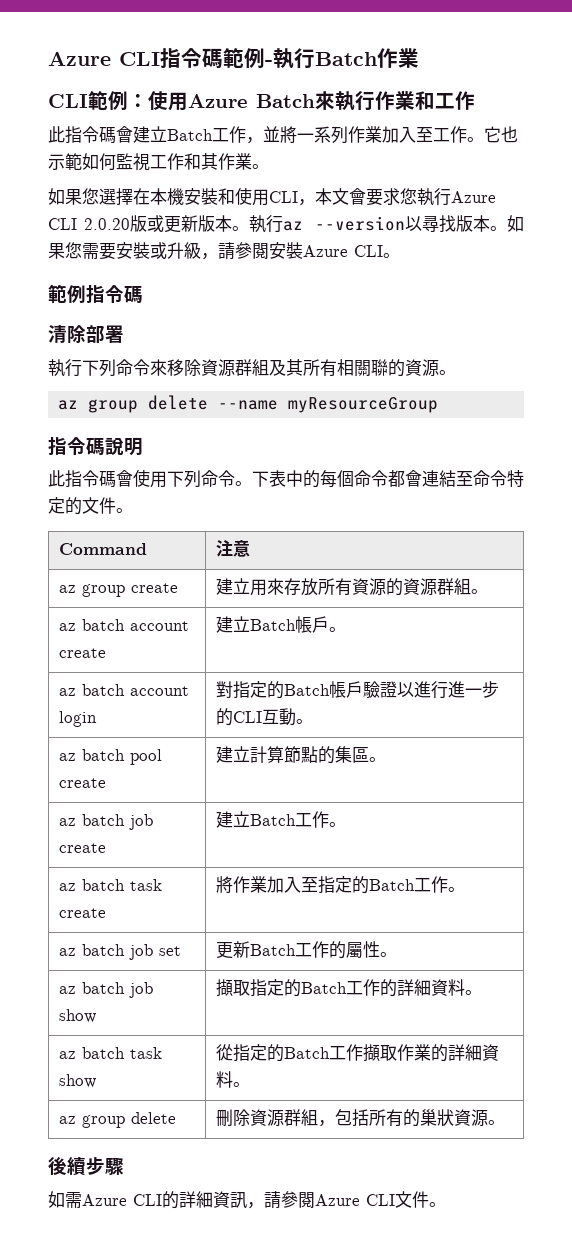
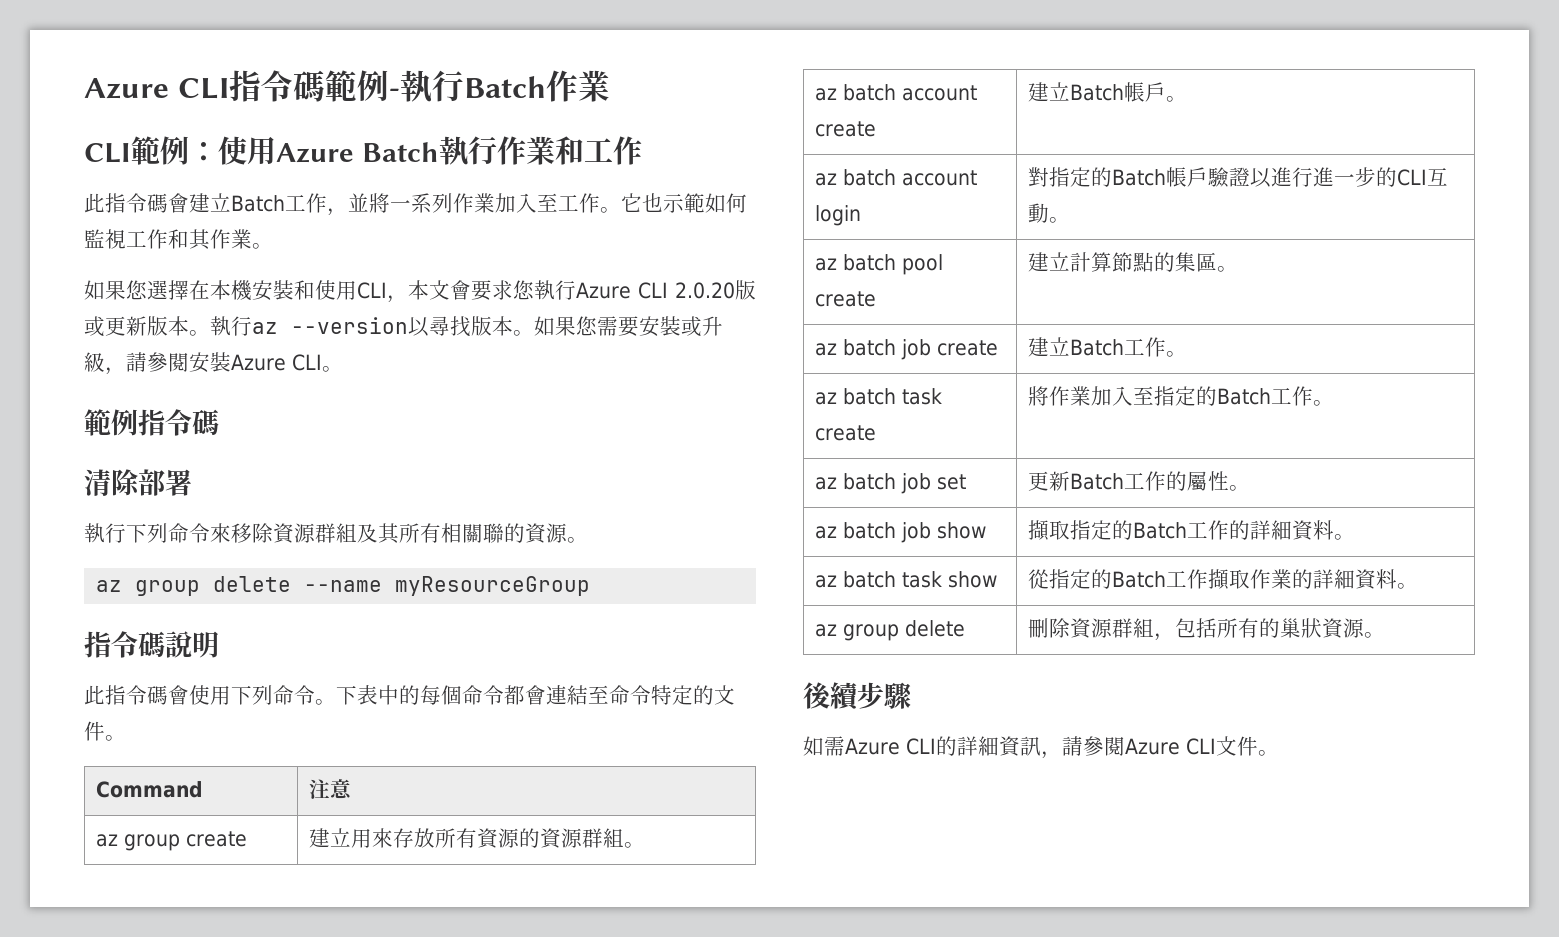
- CLI範例：使用Azure Batch來執行作業和工作
+ CLI範例：使用Azure Batch執行作業和工作

